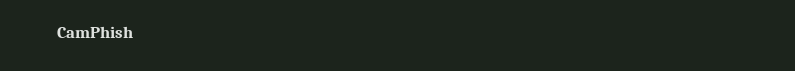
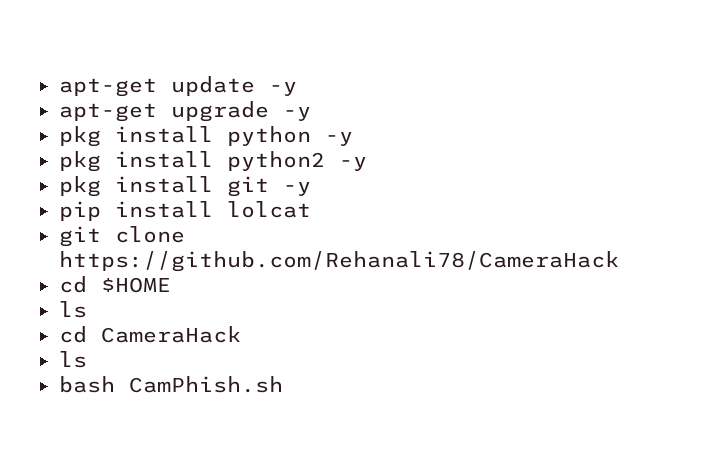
- CamPhish
+ apt-get update -y
+ apt-get upgrade -y
+ pkg install python -y
+ pkg install python2 -y
+ pkg install git -y
+ pip install lolcat
+ git clone https://github.com/Rehanali78/CameraHack
+ cd $HOME
+ ls
+ cd CameraHack
+ ls
+ bash CamPhish.sh

